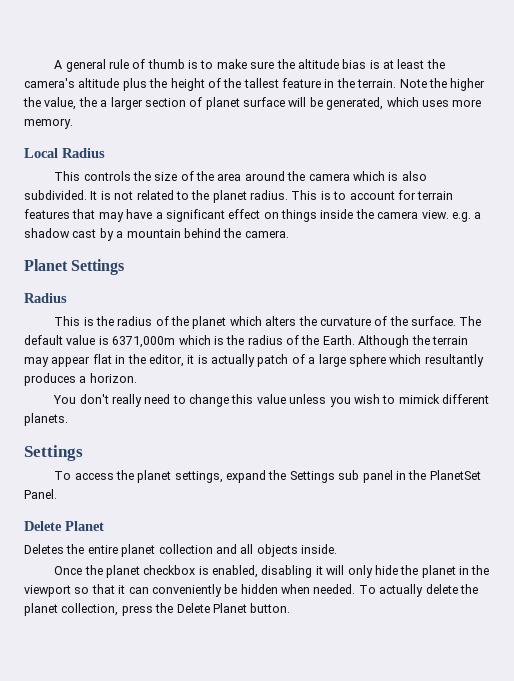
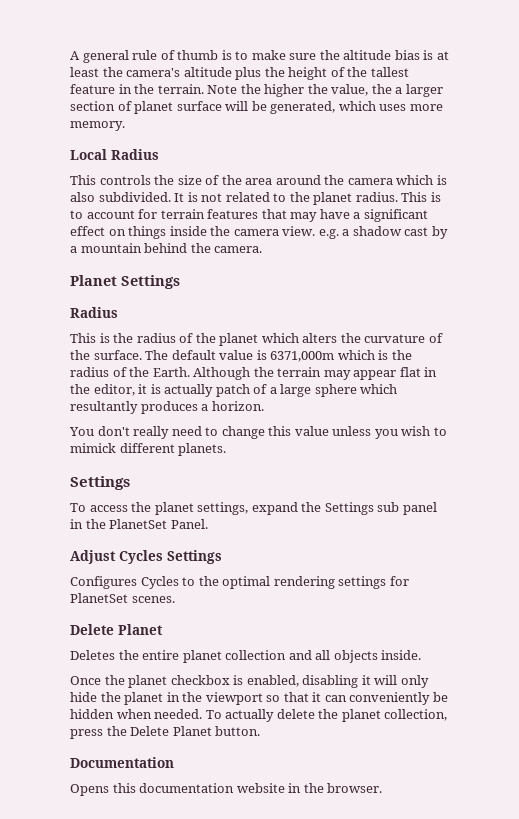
+ Adjust Cycles Settings
+ Configures Cycles to the optimal rendering settings for PlanetSet scenes.
+ Documentation
+ Opens this documentation website in the browser.

